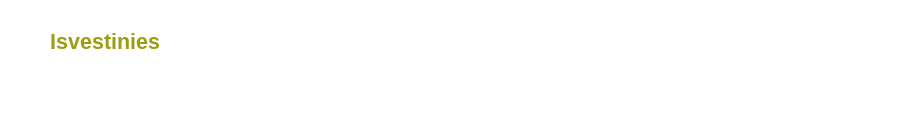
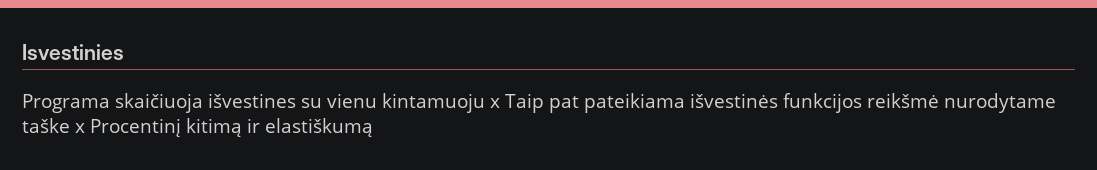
+ Programa skaičiuoja išvestines su vienu kintamuoju x Taip pat pateikiama išvestinės funkcijos reikšmė nurodytame taške x Procentinį kitimą ir elastiškumą

